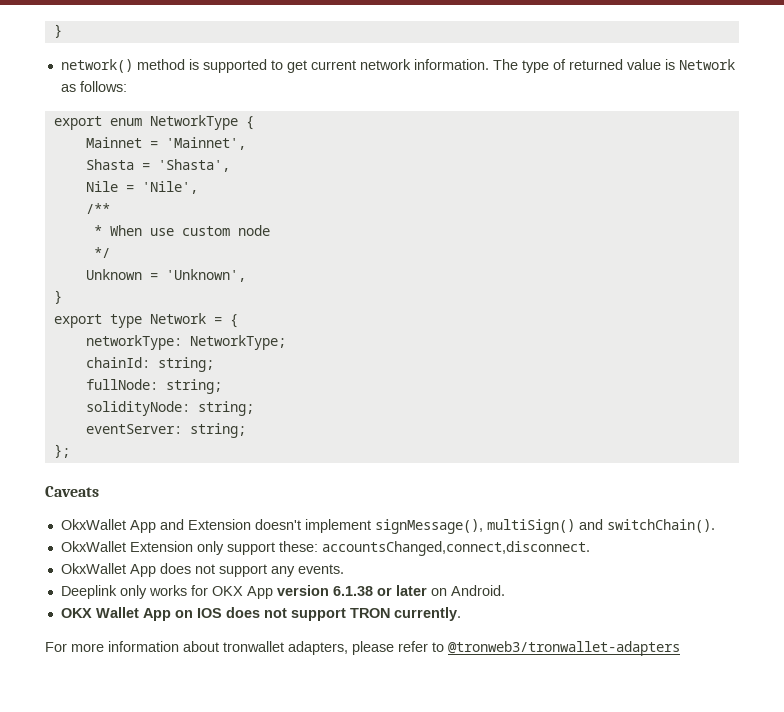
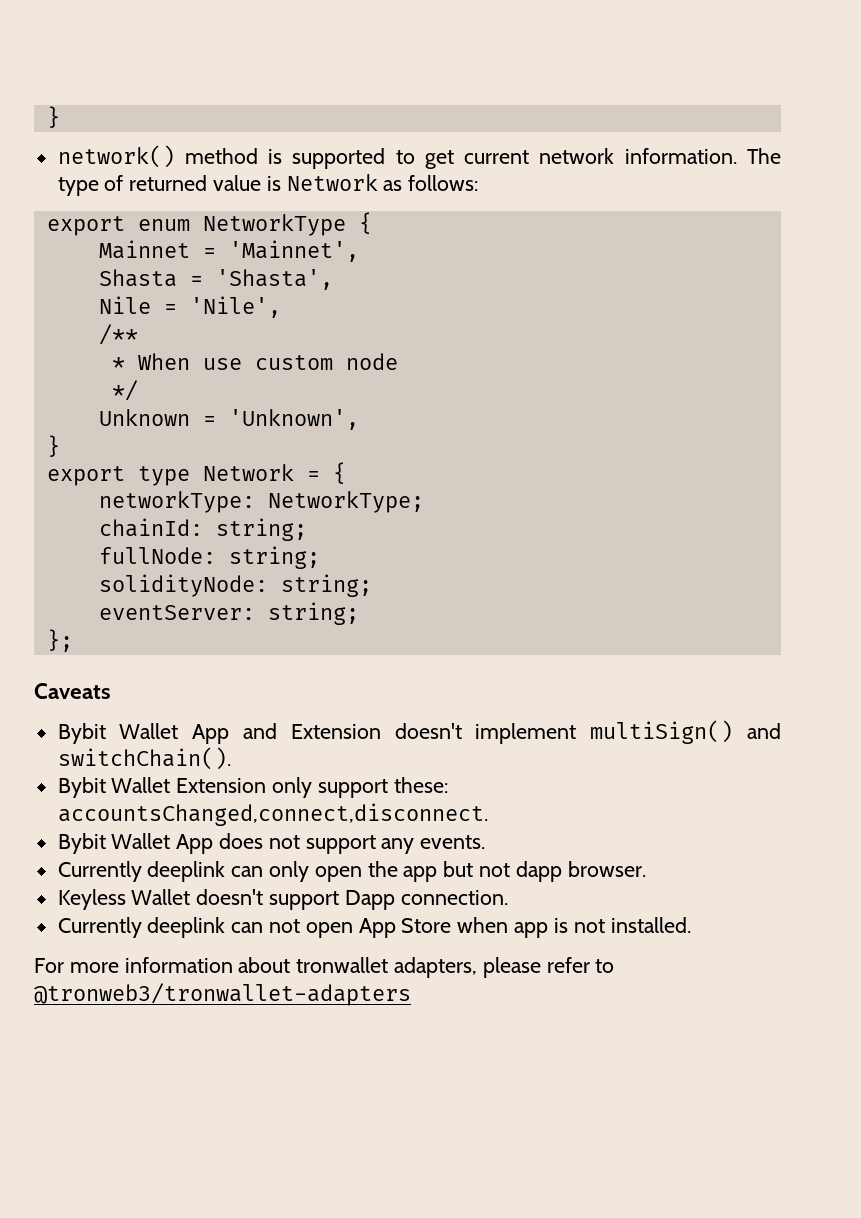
- OkxWallet App and Extension doesn't implement signMessage(), multiSign() and switchChain().
+ Bybit Wallet App and Extension doesn't implement multiSign() and switchChain().
- OkxWallet Extension only support these: accountsChanged,connect,disconnect.
+ Bybit Wallet Extension only support these: accountsChanged,connect,disconnect.
- OkxWallet App does not support any events.
+ Bybit Wallet App does not support any events.
- Deeplink only works for OKX App version 6.1.38 or later on Android.
- OKX Wallet App on IOS does not support TRON currently.
+ Currently deeplink can only open the app but not dapp browser.
+ Keyless Wallet doesn't support Dapp connection.
+ Currently deeplink can not open App Store when app is not installed.

